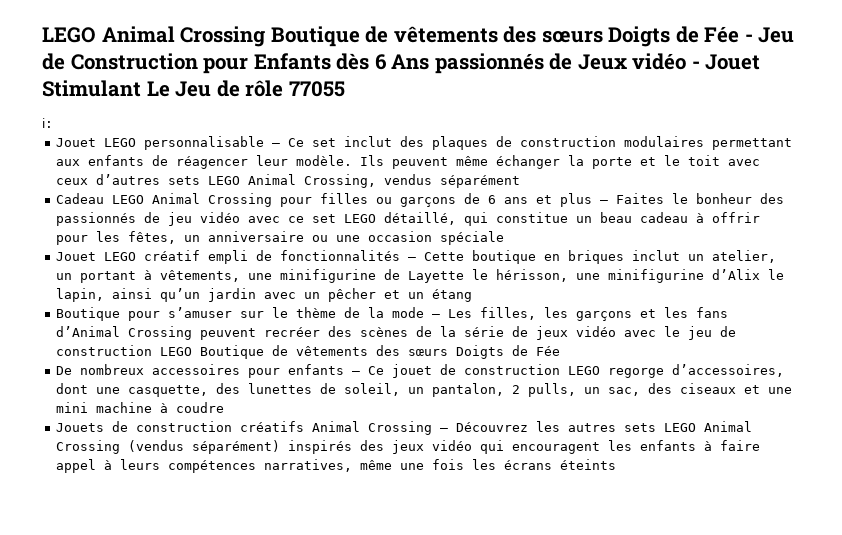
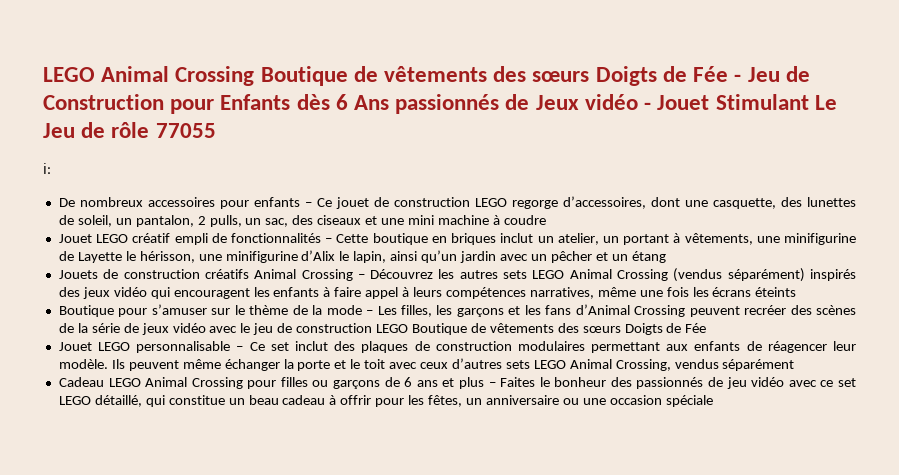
+ De nombreux accessoires pour enfants – Ce jouet de construction LEGO regorge d’accessoires, dont une casquette, des lunettes de soleil, un pantalon, 2 pulls, un sac, des ciseaux et une mini machine à coudre
+ Jouet LEGO créatif empli de fonctionnalités – Cette boutique en briques inclut un atelier, un portant à vêtements, une minifigurine de Layette le hérisson, une minifigurine d’Alix le lapin, ainsi qu’un jardin avec un pêcher et un étang
+ Jouets de construction créatifs Animal Crossing – Découvrez les autres sets LEGO Animal Crossing (vendus séparément) inspirés des jeux vidéo qui encouragent les enfants à faire appel à leurs compétences narratives, même une fois les écrans éteints
+ Boutique pour s’amuser sur le thème de la mode – Les filles, les garçons et les fans d’Animal Crossing peuvent recréer des scènes de la série de jeux vidéo avec le jeu de construction LEGO Boutique de vêtements des sœurs Doigts de Fée
- Jouet LEGO créatif empli de fonctionnalités – Cette boutique en briques inclut un atelier, un portant à vêtements, une minifigurine de Layette le hérisson, une minifigurine d’Alix le lapin, ainsi qu’un jardin avec un pêcher et un étang
- Boutique pour s’amuser sur le thème de la mode – Les filles, les garçons et les fans d’Animal Crossing peuvent recréer des scènes de la série de jeux vidéo avec le jeu de construction LEGO Boutique de vêtements des sœurs Doigts de Fée
- De nombreux accessoires pour enfants – Ce jouet de construction LEGO regorge d’accessoires, dont une casquette, des lunettes de soleil, un pantalon, 2 pulls, un sac, des ciseaux et une mini machine à coudre
- Jouets de construction créatifs Animal Crossing – Découvrez les autres sets LEGO Animal Crossing (vendus séparément) inspirés des jeux vidéo qui encouragent les enfants à faire appel à leurs compétences narratives, même une fois les écrans éteints

